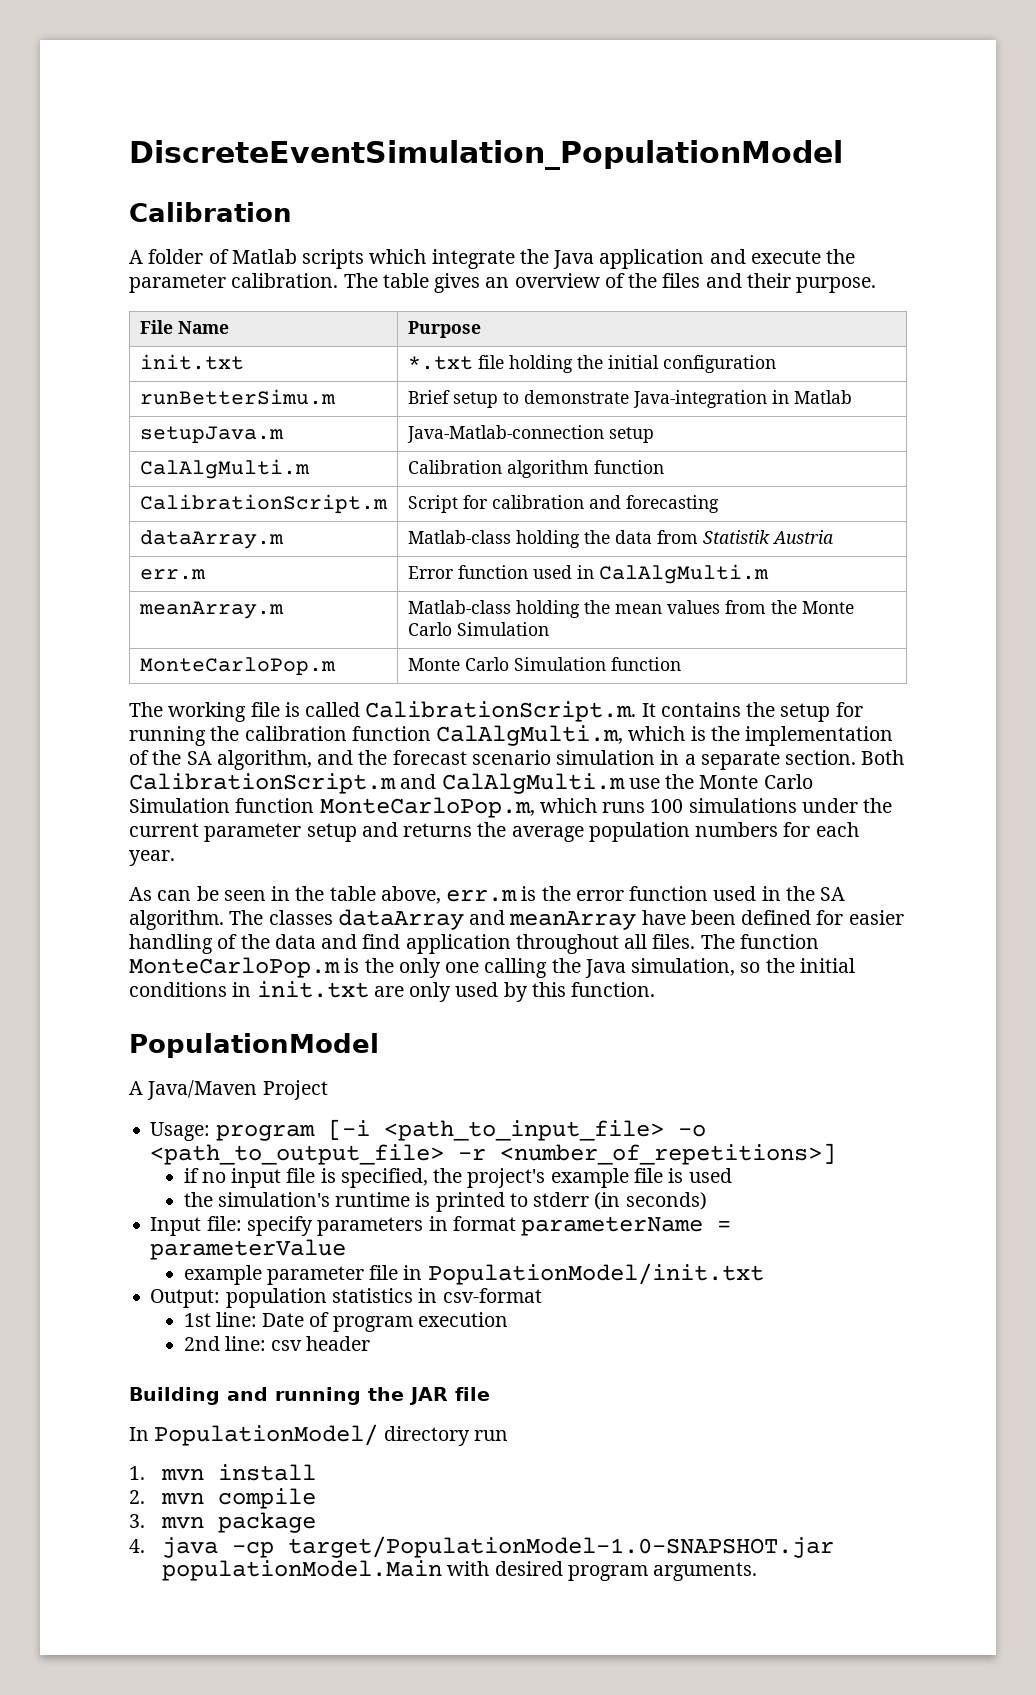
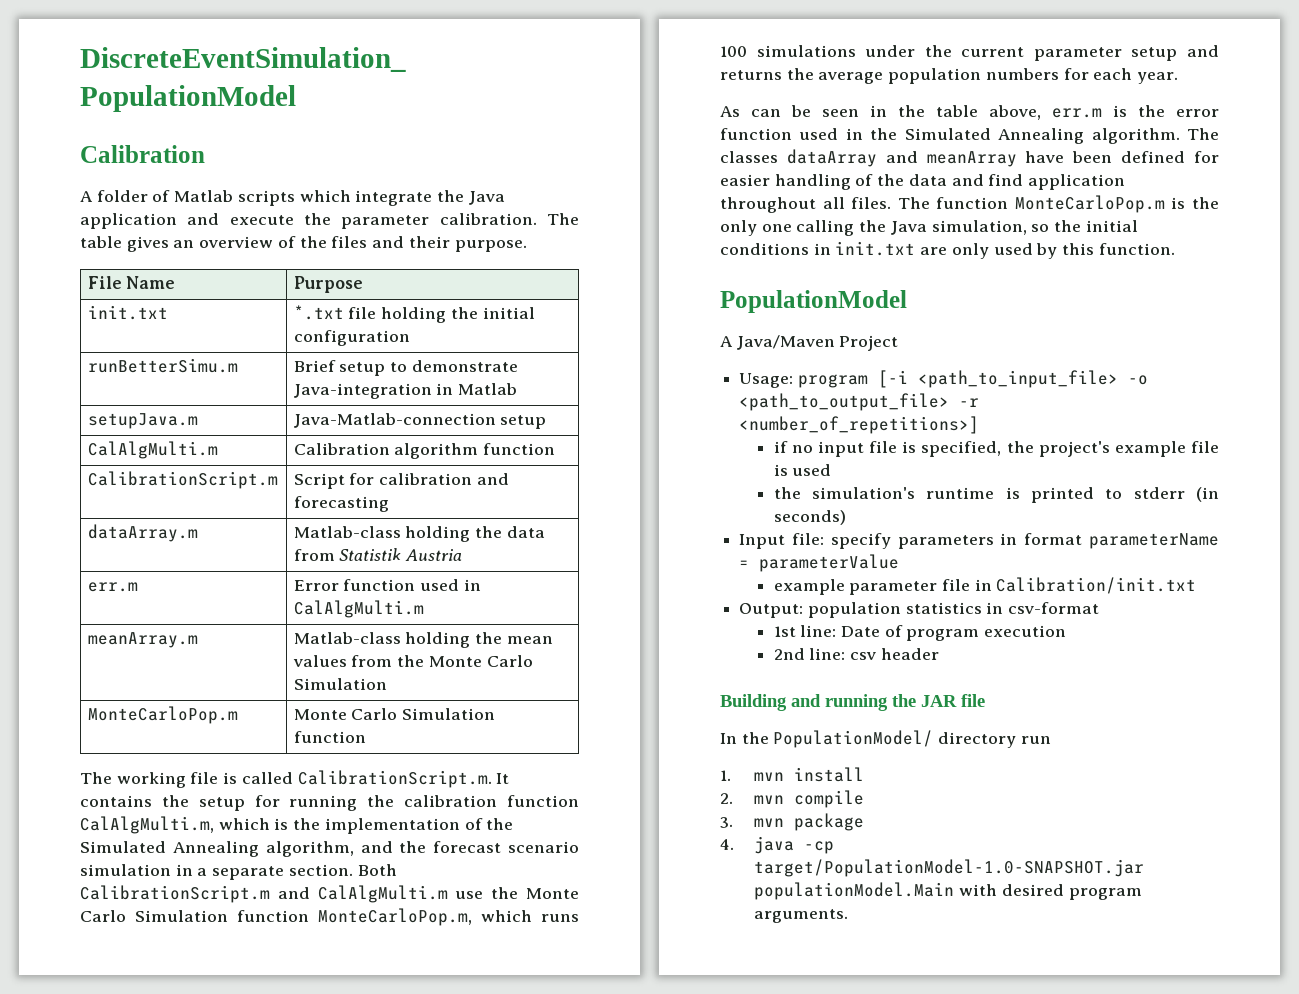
- The working file is called CalibrationScript.m. It contains the setup for running the calibration function CalAlgMulti.m, which is the implementation of the SA algorithm, and the forecast scenario simulation in a separate section.
+ The working file is called CalibrationScript.m. It contains the setup for running the calibration function CalAlgMulti.m, which is the implementation of the Simulated Annealing algorithm, and the forecast scenario simulation in a separate section.
- As can be seen in the table above, err.m is the error function used in the SA algorithm.
+ As can be seen in the table above, err.m is the error function used in the Simulated Annealing algorithm.
- example parameter file in PopulationModel/init.txt
+ example parameter file in Calibration/init.txt
- In PopulationModel/ directory run
+ In the PopulationModel/ directory run

